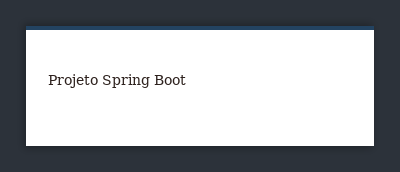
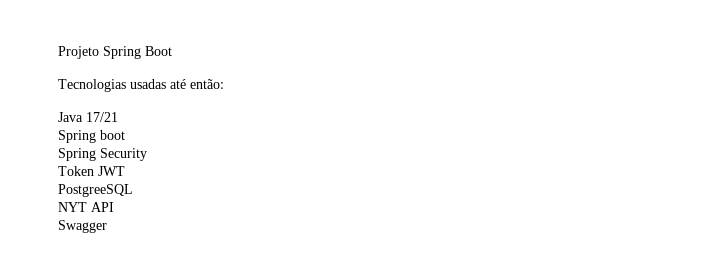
+ Tecnologias usadas até então:
+ Java 17/21
+ Spring boot
+ Spring Security
+ Token JWT
+ PostgreeSQL
+ NYT API
+ Swagger

